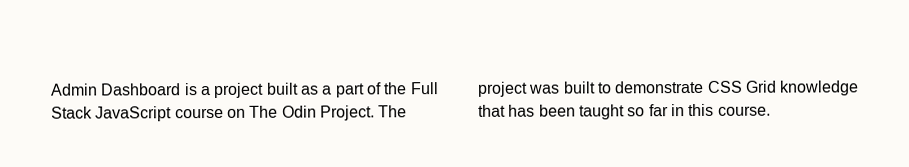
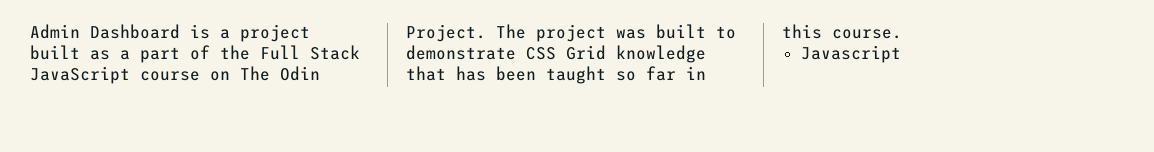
+ Javascript

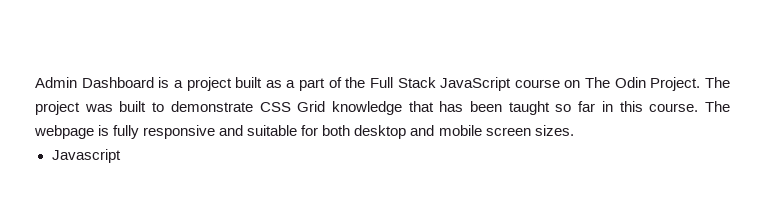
+ The webpage is fully responsive and suitable for both desktop and mobile screen sizes.

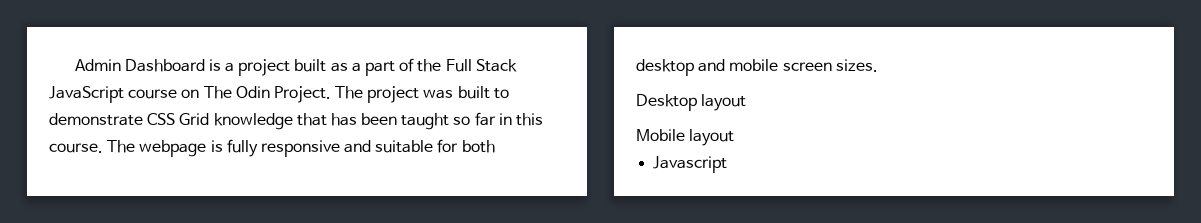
+ Desktop layout
+ Mobile layout

